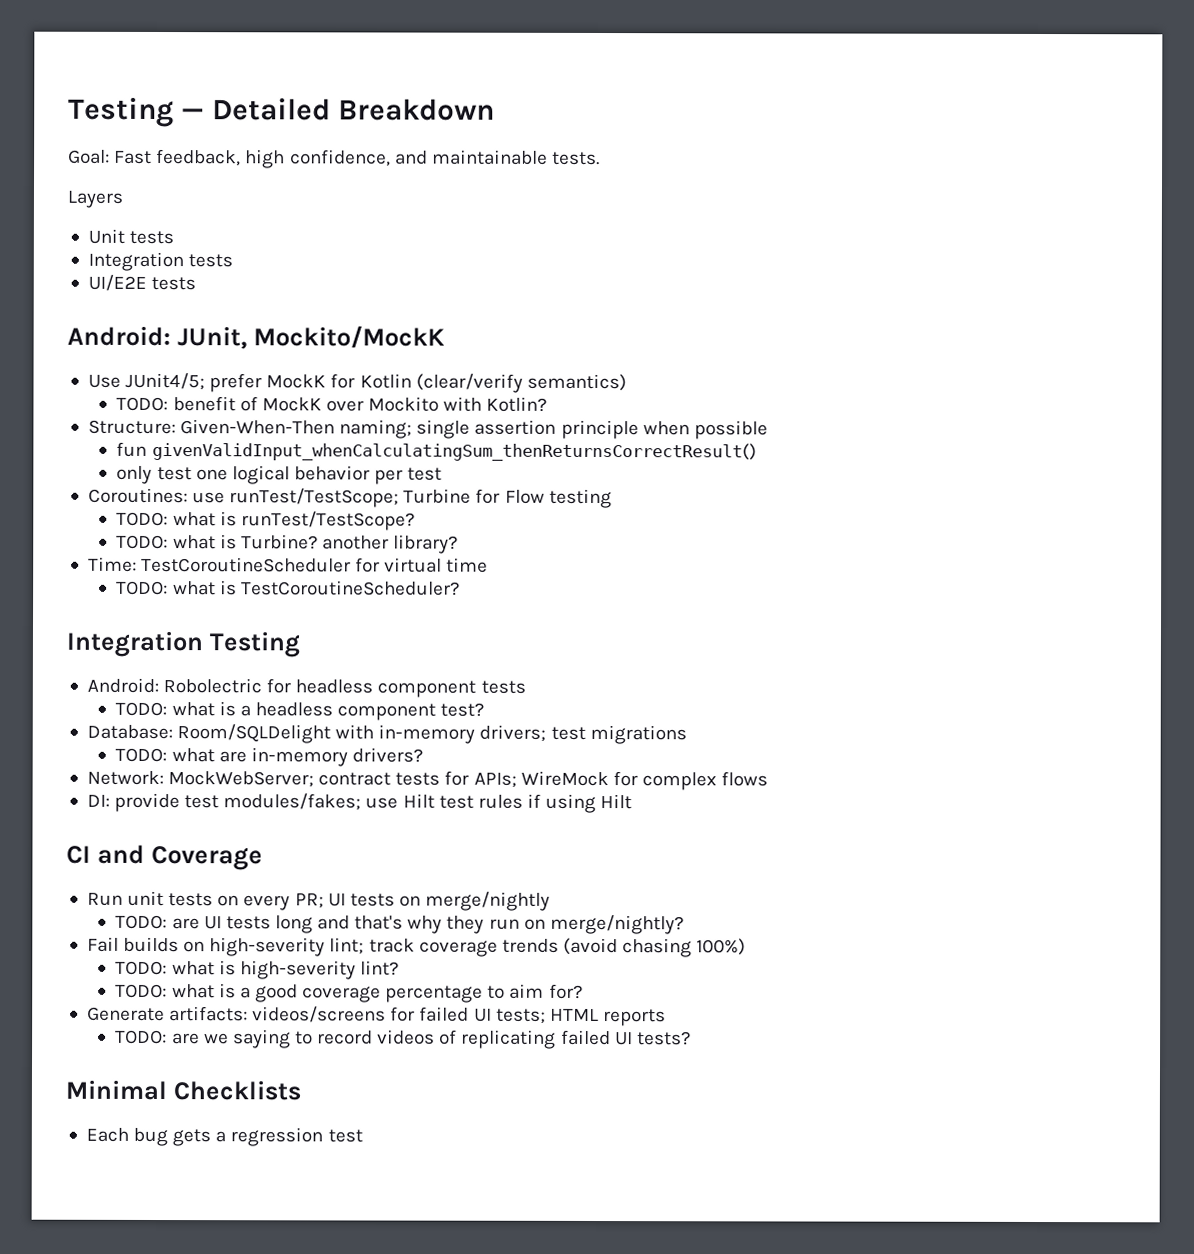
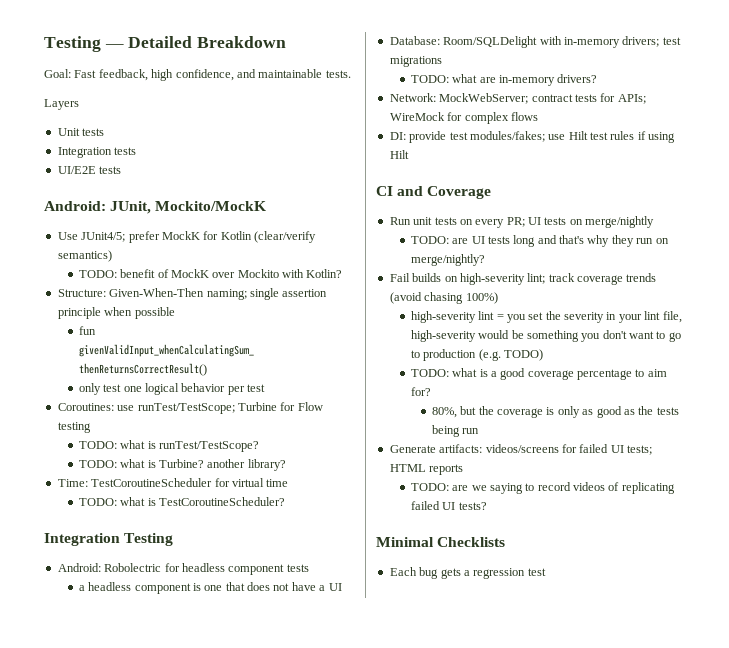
- TODO: what is a headless component test?
+ a headless component is one that does not have a UI
- TODO: what is high-severity lint?
+ high-severity lint = you set the severity in your lint file, high-severity would be something you don't want to go to production (e.g. TODO)
+ 80%, but the coverage is only as good as the tests being run

